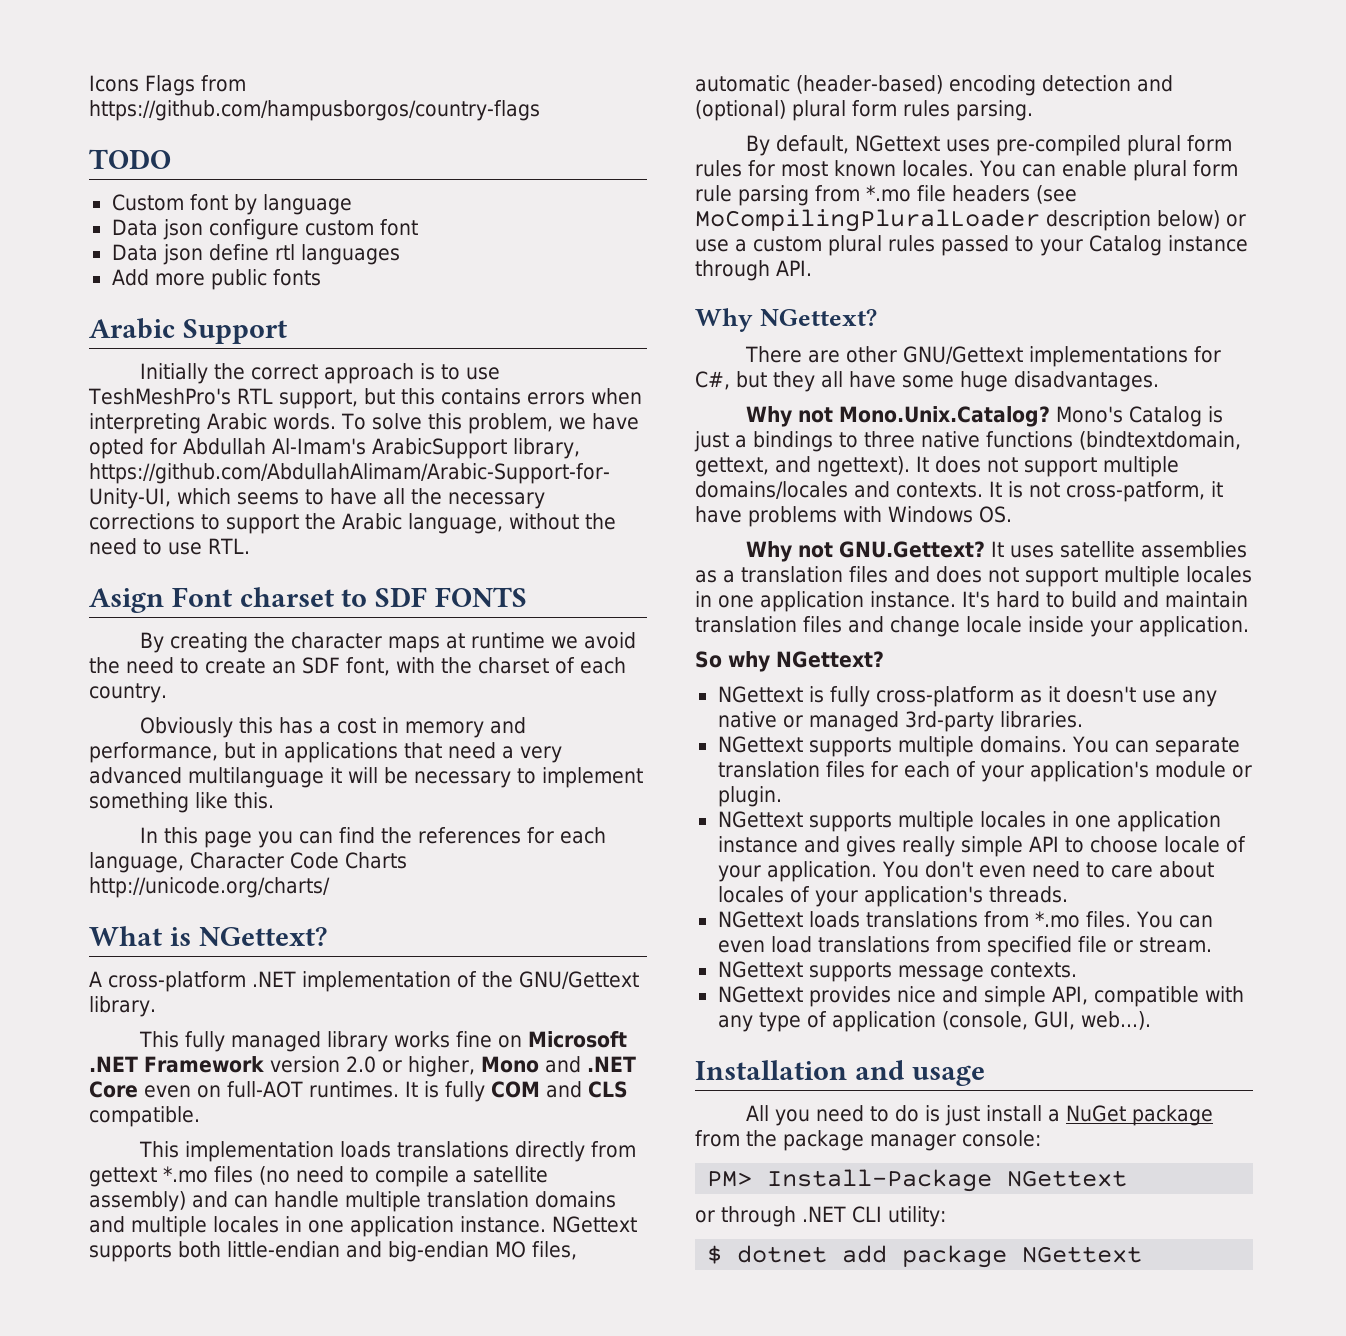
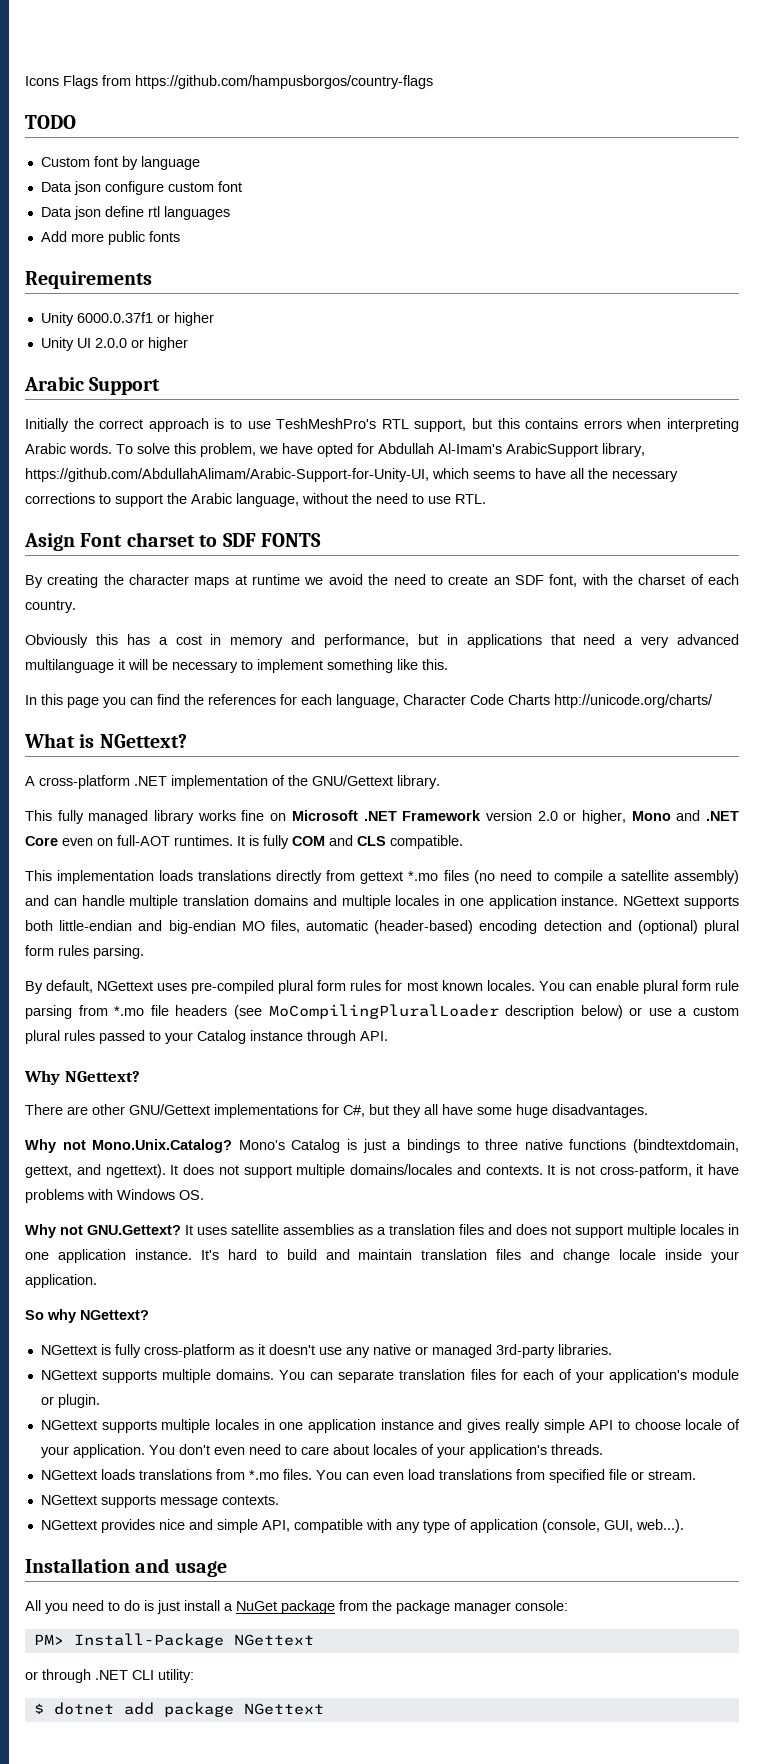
+ Requirements
+ Unity 6000.0.37f1 or higher
+ Unity UI 2.0.0 or higher

